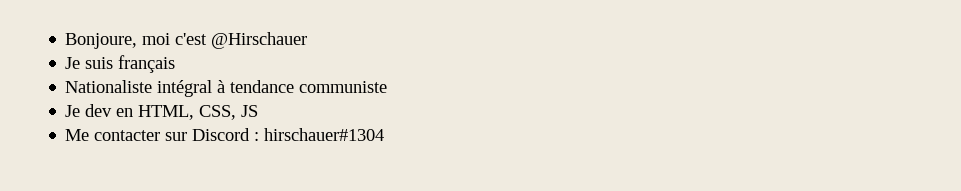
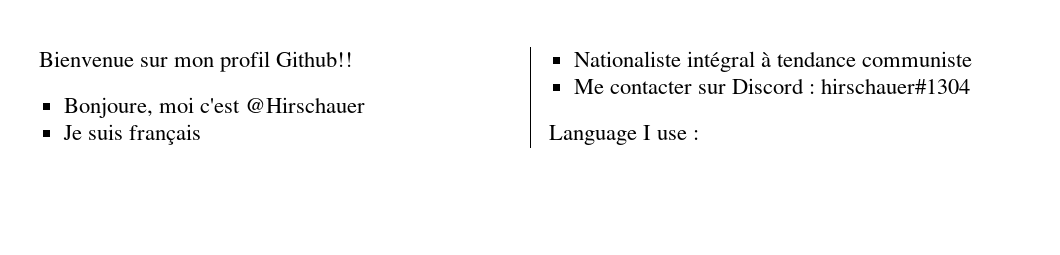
+ Bienvenue sur mon profil Github!!
- Je dev en HTML, CSS, JS
+ Language I use :

